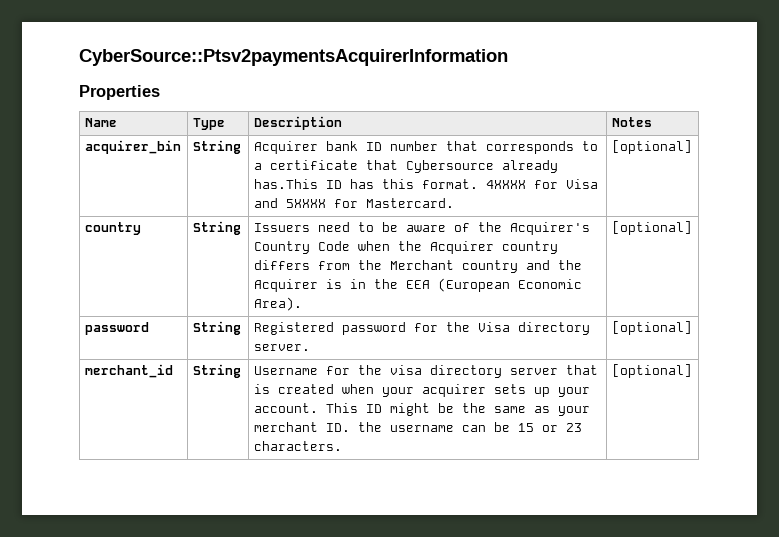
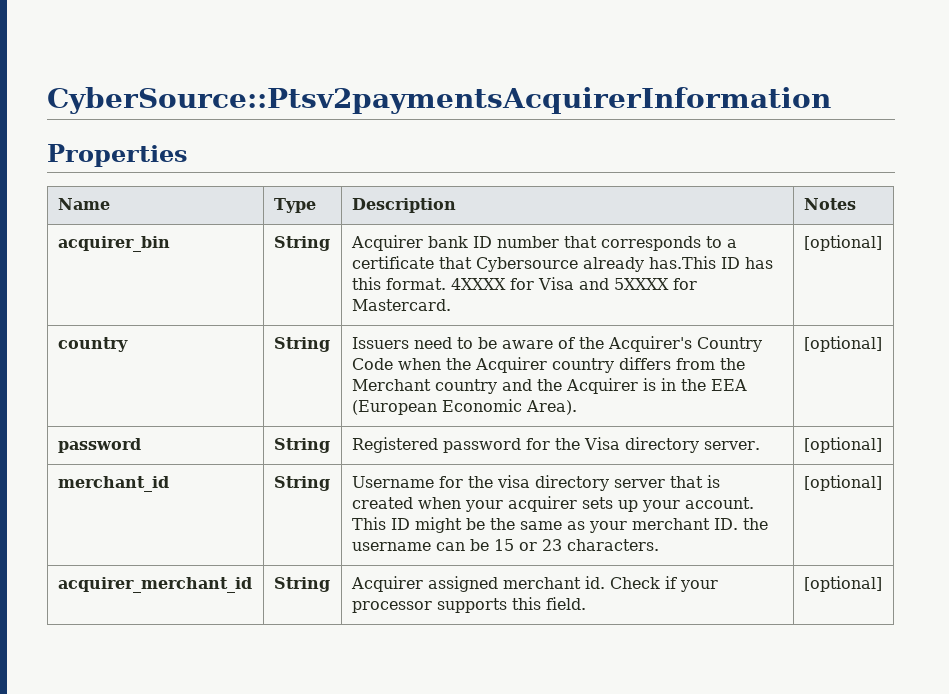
+ acquirer_merchant_id | String | Acquirer assigned merchant id. Check if your processor supports this field. | [optional]

